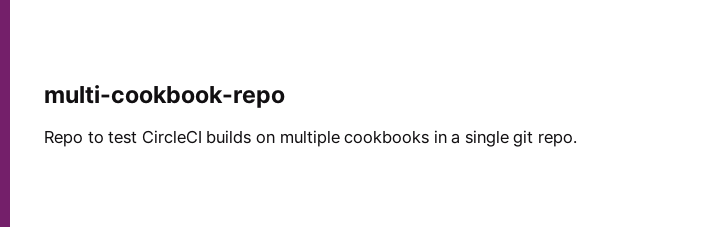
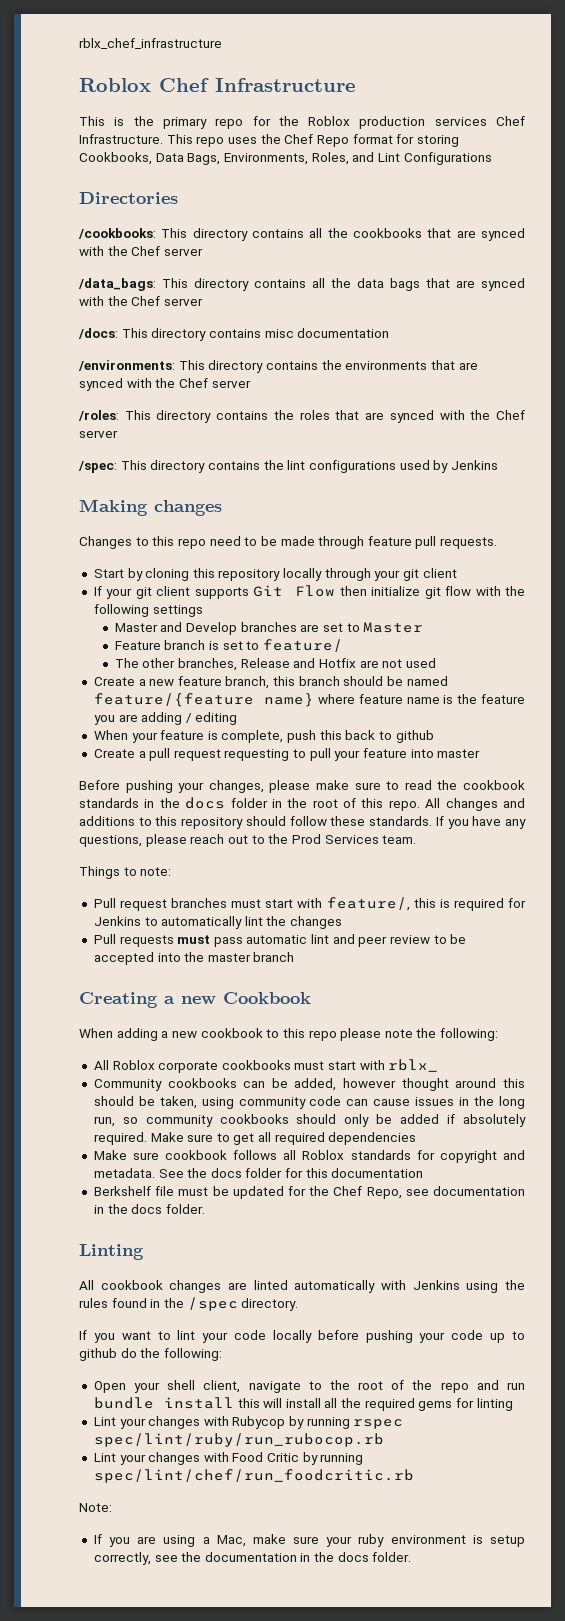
- multi-cookbook-repo
- Repo to test CircleCI builds on multiple cookbooks in a single git repo.
+ rblx_chef_infrastructure
+ Roblox Chef Infrastructure
+ This is the primary repo for the Roblox production services Chef Infrastructure. This repo uses the Chef Repo format for storing Cookbooks, Data Bags, Environments, Roles, and Lint Configurations
+ Directories
+ /cookbooks: This directory contains all the cookbooks that are synced with the Chef server
+ /data_bags: This directory contains all the data bags that are synced with the Chef server
+ /docs: This directory contains misc documentation
+ /environments: This directory contains the environments that are synced with the Chef server
+ /roles: This directory contains the roles that are synced with the Chef server
+ /spec: This directory contains the lint configurations used by Jenkins
+ Making changes
+ Changes to this repo need to be made through feature pull requests.
+ Start by cloning this repository locally through your git client
+ If your git client supports Git Flow then initialize git flow with the following settings
+ Master and Develop branches are set to Master
+ Feature branch is set to feature/
+ The other branches, Release and Hotfix are not used
+ Create a new feature branch, this branch should be named feature/{feature name} where feature name is the feature you are adding / editing
+ When your feature is complete, push this back to github
+ Create a pull request requesting to pull your feature into master
+ Before pushing your changes, please make sure to read the cookbook standards in the docs folder in the root of this repo. All changes and additions to this repository should follow these standards. If you have any questions, please reach out to the Prod Services team.
+ Things to note:
+ Pull request branches must start with feature/, this is required for Jenkins to automatically lint the changes
+ Pull requests must pass automatic lint and peer review to be accepted into the master branch
+ Creating a new Cookbook
+ When adding a new cookbook to this repo please note the following:
+ All Roblox corporate cookbooks must start with rblx_
+ Community cookbooks can be added, however thought around this should be taken, using community code can cause issues in the long run, so community cookbooks should only be added if absolutely required. Make sure to get all required dependencies
+ Make sure cookbook follows all Roblox standards for copyright and metadata. See the docs folder for this documentation
+ Berkshelf file must be updated for the Chef Repo, see documentation in the docs folder.
+ Linting
+ All cookbook changes are linted automatically with Jenkins using the rules found in the /spec directory.
+ If you want to lint your code locally before pushing your code up to github do the following:
+ Open your shell client, navigate to the root of the repo and run bundle install this will install all the required gems for linting
+ Lint your changes with Rubycop by running rspec spec/lint/ruby/run_rubocop.rb
+ Lint your changes with Food Critic by running spec/lint/chef/run_foodcritic.rb
+ Note:
+ If you are using a Mac, make sure your ruby environment is setup correctly, see the documentation in the docs folder.

